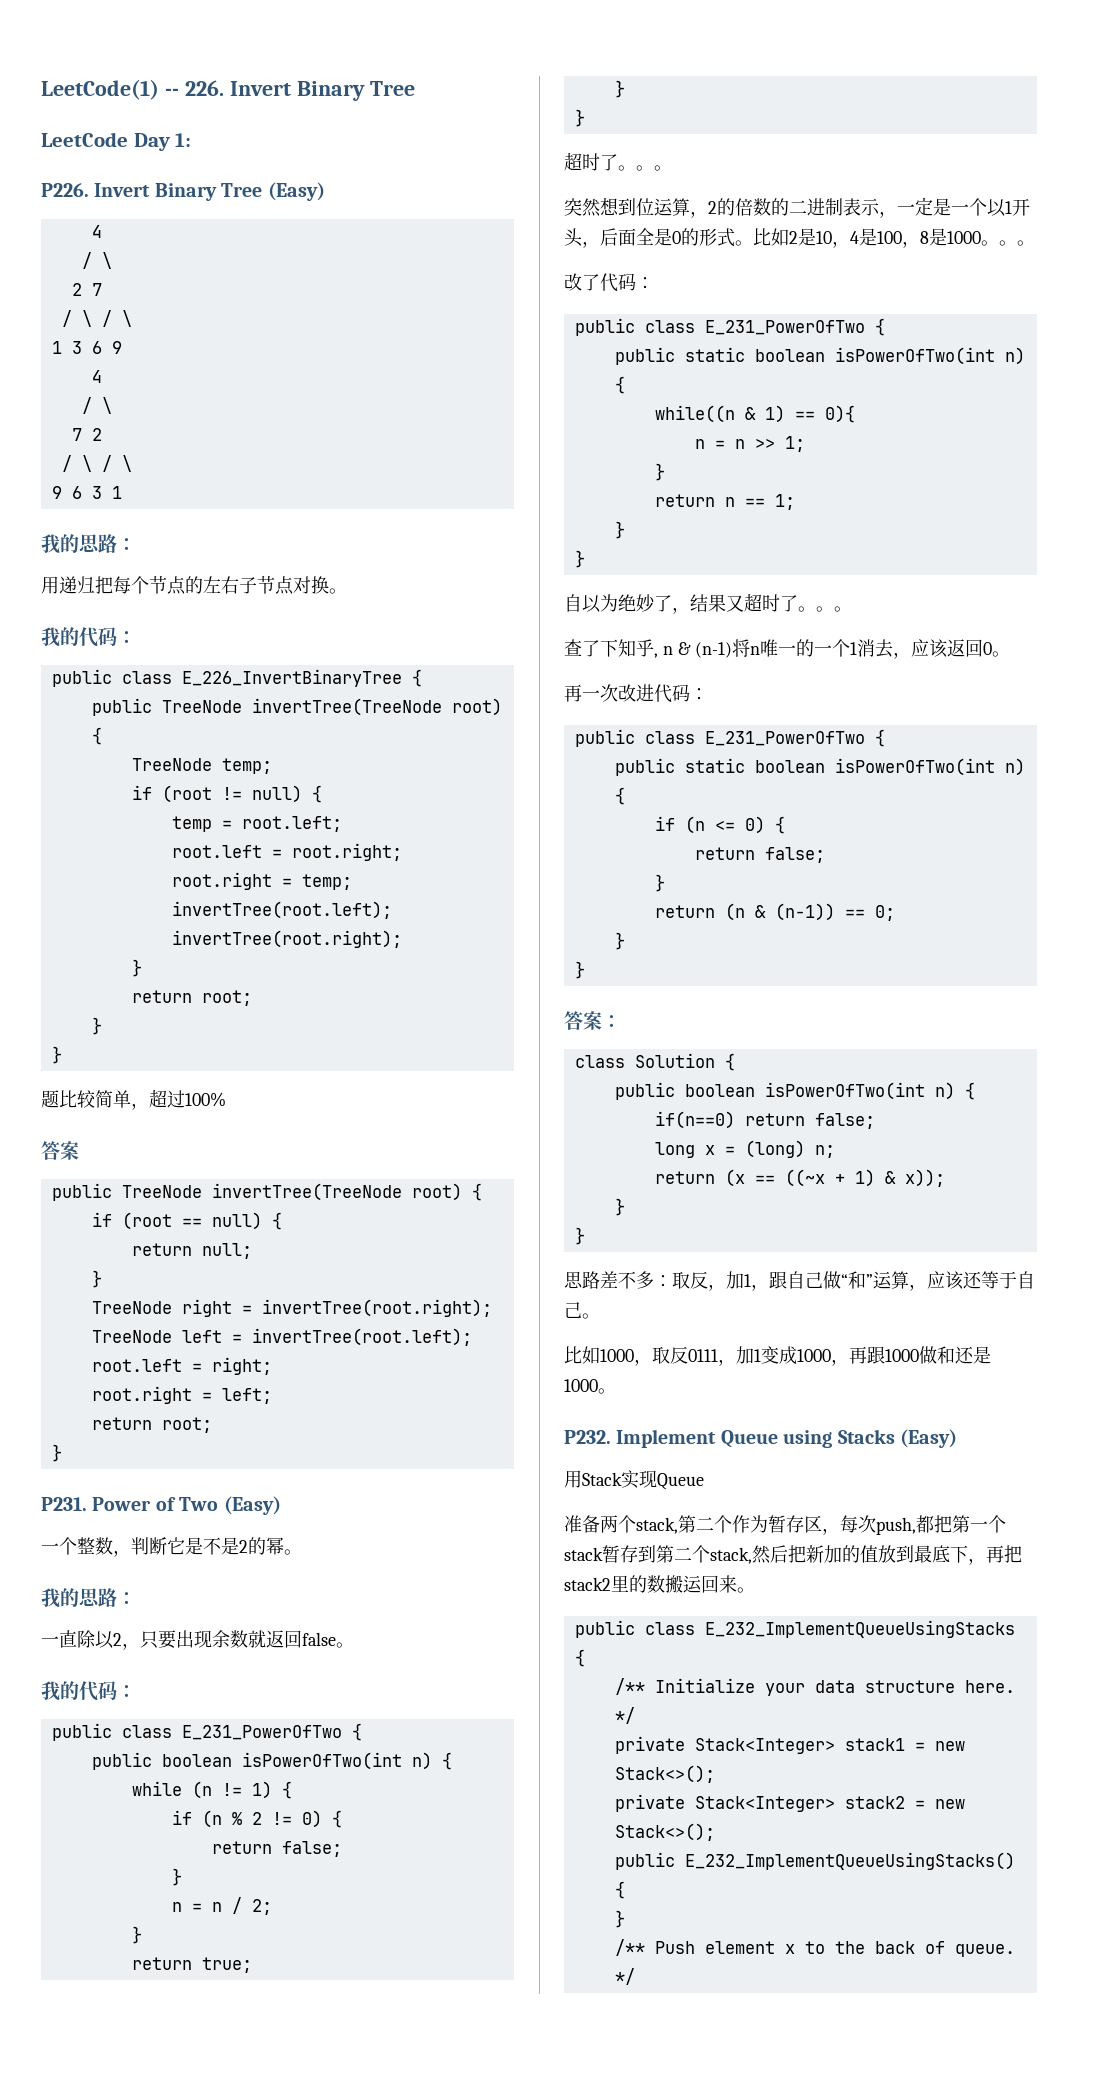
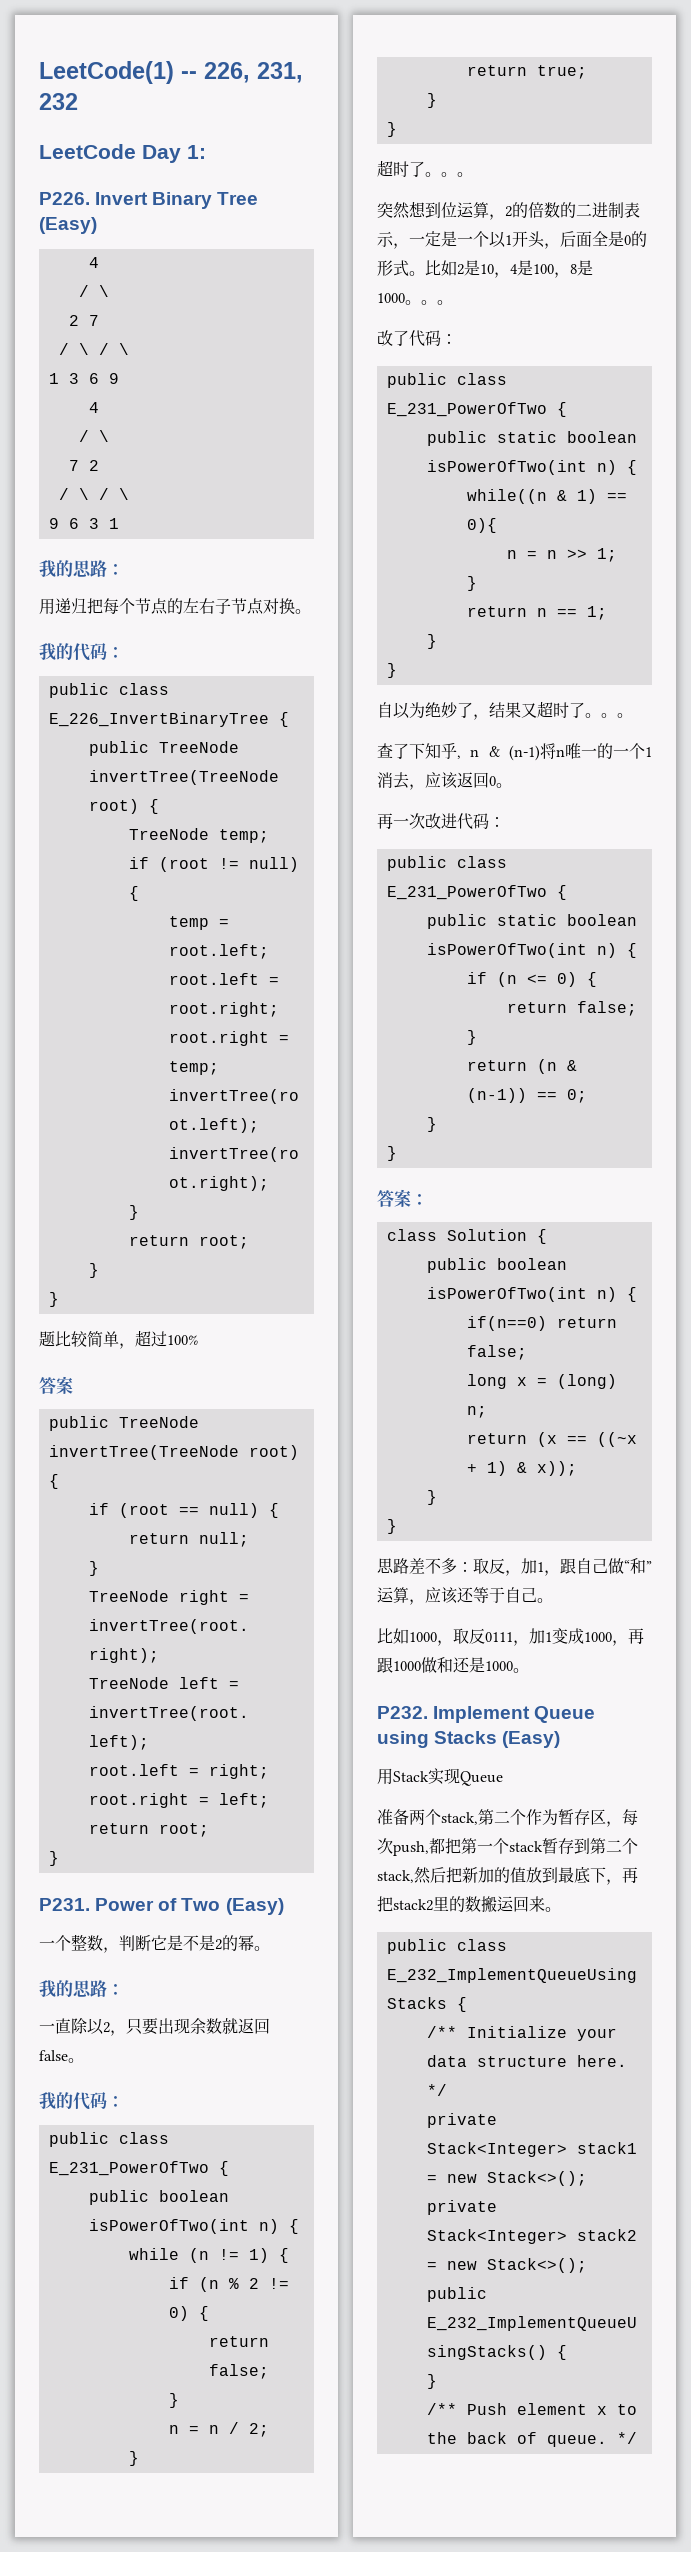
- LeetCode(1) -- 226. Invert Binary Tree
+ LeetCode(1) -- 226, 231, 232

